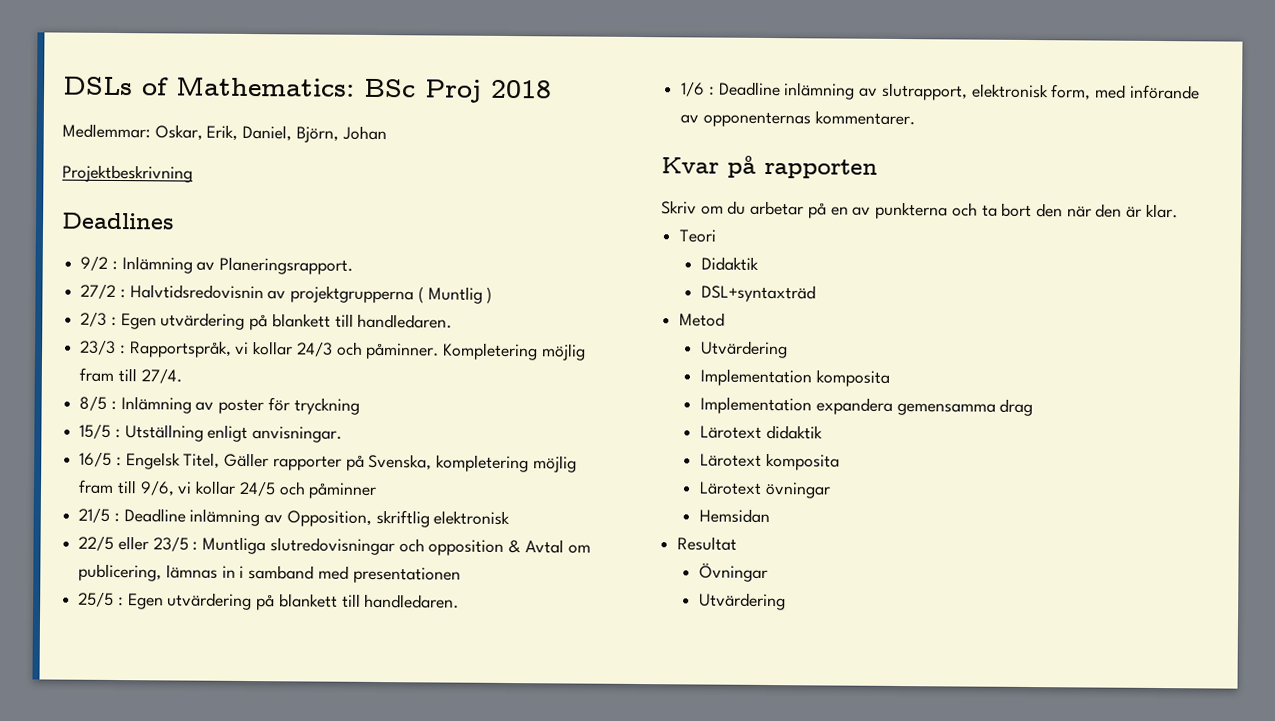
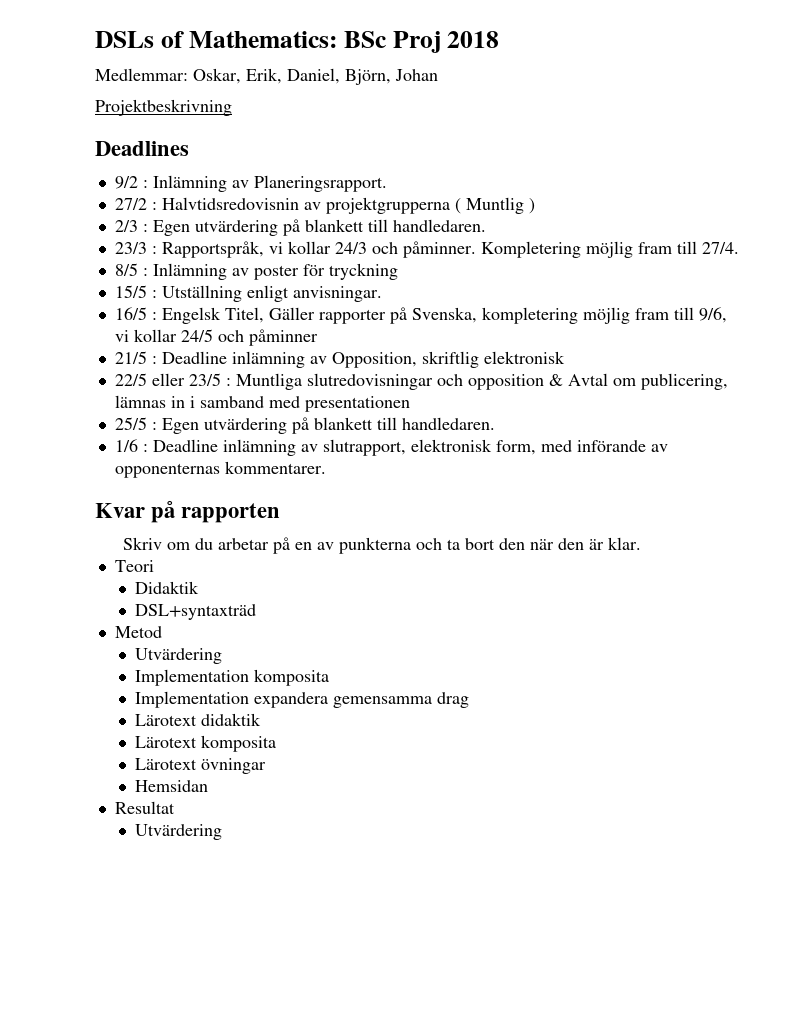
- Övningar

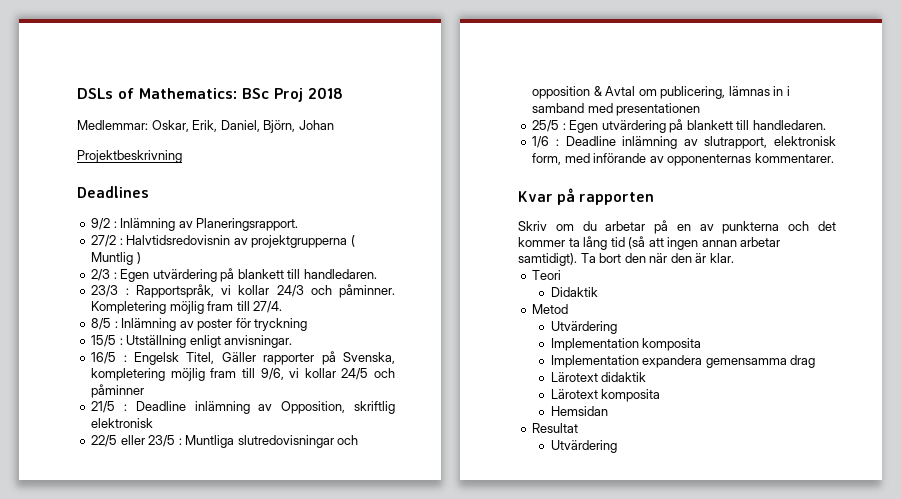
- Skriv om du arbetar på en av punkterna och ta bort den när den är klar.
+ Skriv om du arbetar på en av punkterna och det kommer ta lång tid (så att ingen annan arbetar samtidigt). Ta bort den när den är klar.
- DSL+syntaxträd
- Lärotext övningar

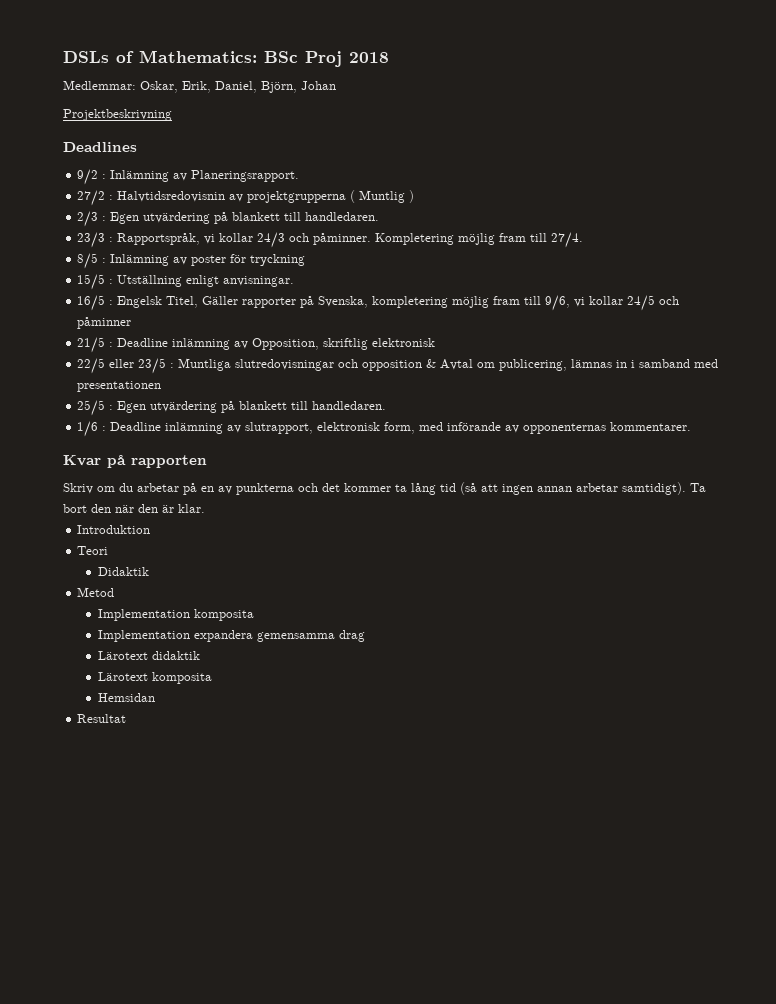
+ Introduktion
  Metod
- Utvärdering
  Resultat
- Utvärdering

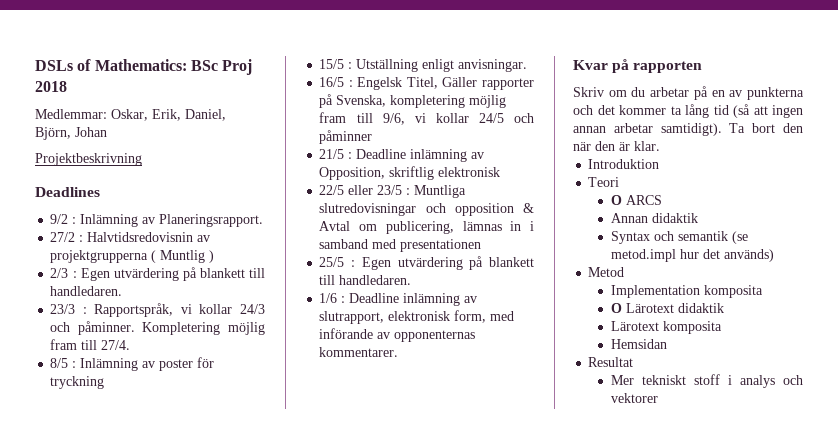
- Didaktik
+ O ARCS
+ Annan didaktik
+ Syntax och semantik (se metod.impl hur det används)
- Implementation expandera gemensamma drag
- Lärotext didaktik
+ O Lärotext didaktik
+ Mer tekniskt stoff i analys och vektorer

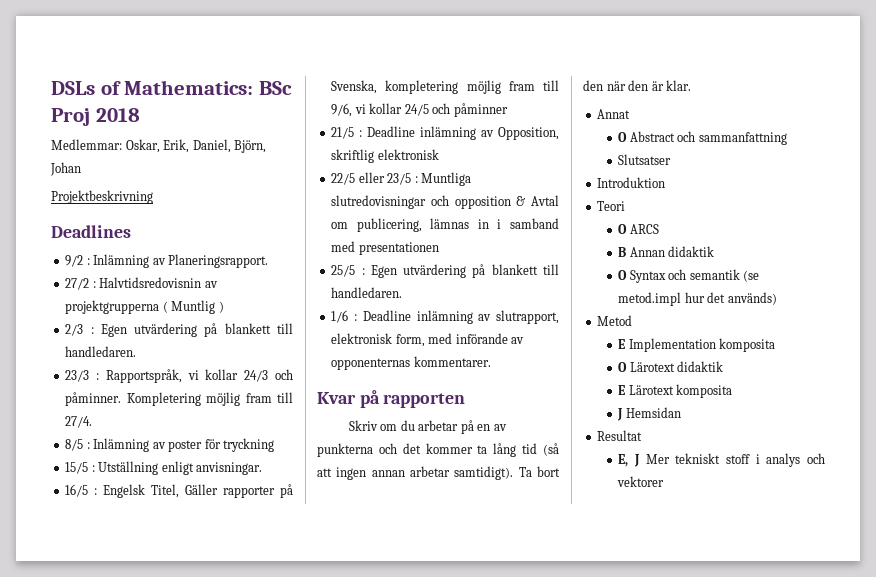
+ Annat
+ O Abstract och sammanfattning
+ Slutsatser
- Annan didaktik
+ B Annan didaktik
- Syntax och semantik (se metod.impl hur det används)
+ O Syntax och semantik (se metod.impl hur det används)
- Implementation komposita
+ E Implementation komposita
- Lärotext komposita
+ E Lärotext komposita
- Hemsidan
+ J Hemsidan
- Mer tekniskt stoff i analys och vektorer
+ E, J Mer tekniskt stoff i analys och vektorer

